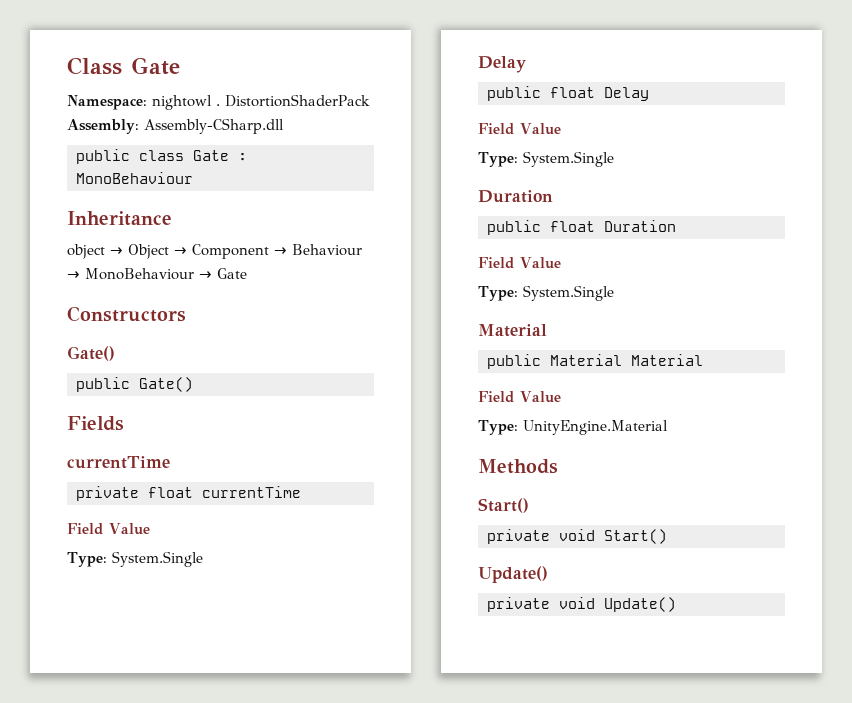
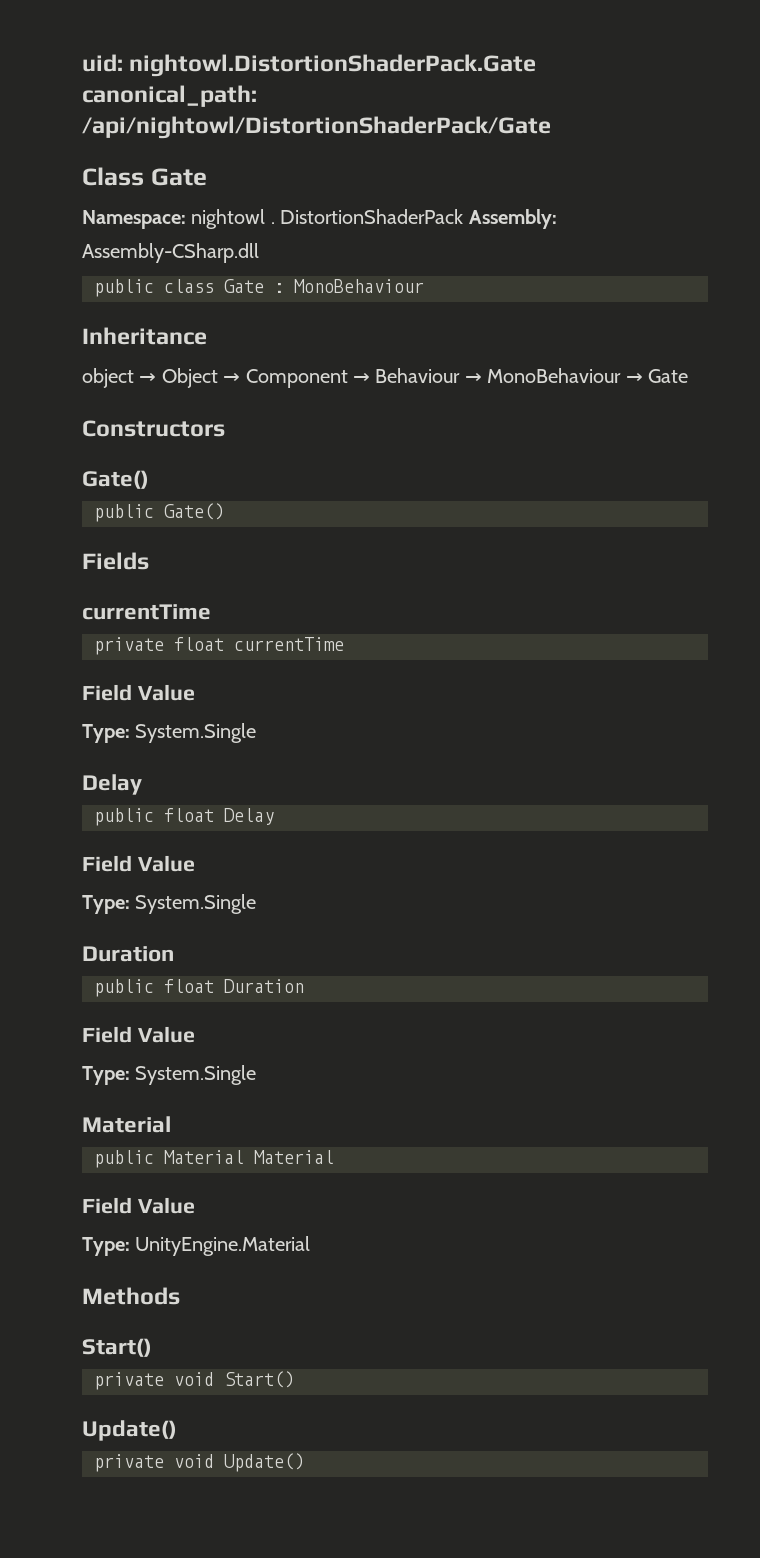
+ uid: nightowl.DistortionShaderPack.Gate canonical_path: /api/nightowl/DistortionShaderPack/Gate

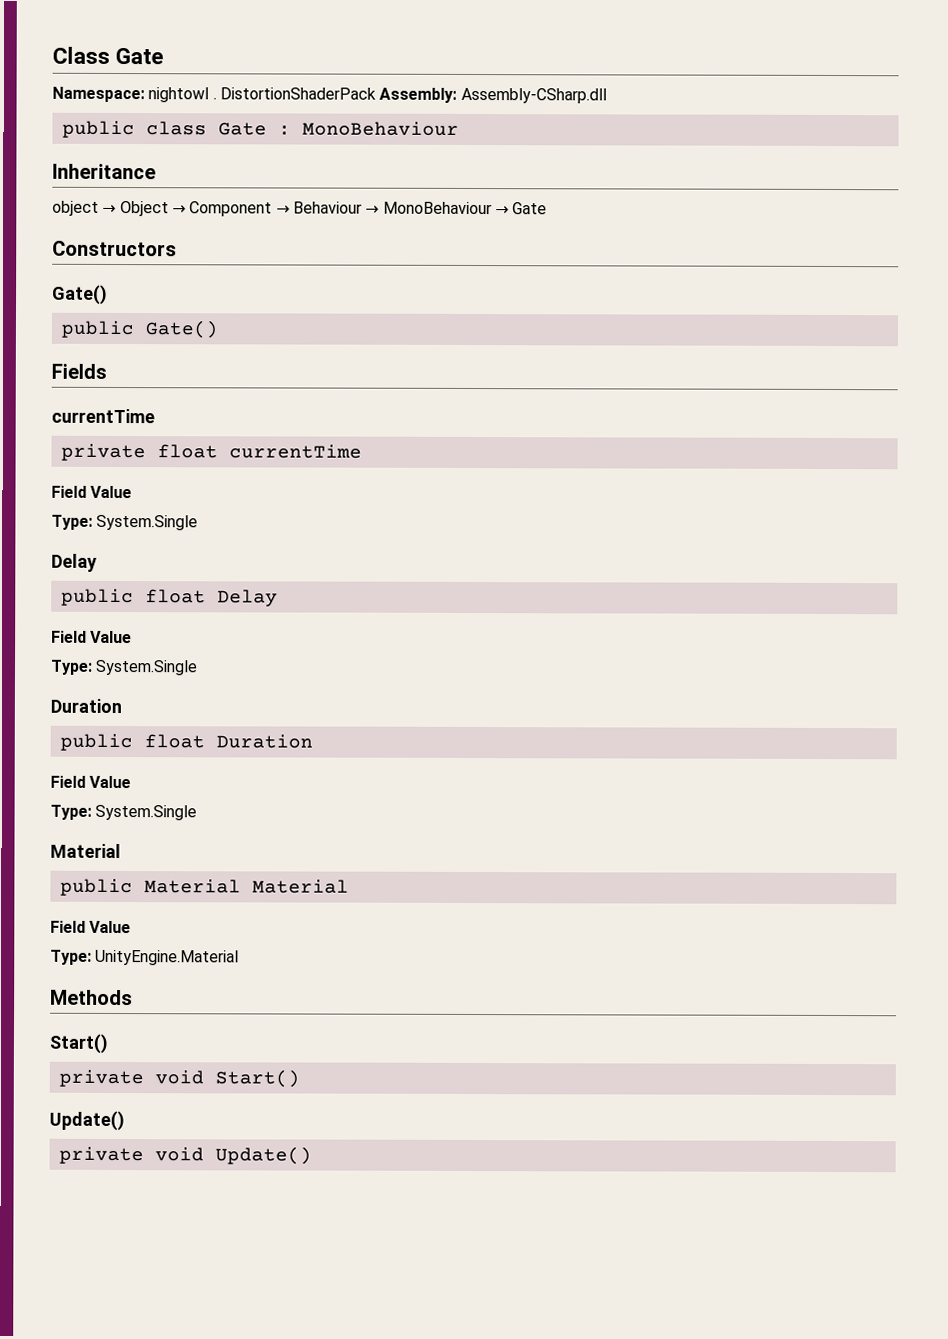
- uid: nightowl.DistortionShaderPack.Gate canonical_path: /api/nightowl/DistortionShaderPack/Gate

